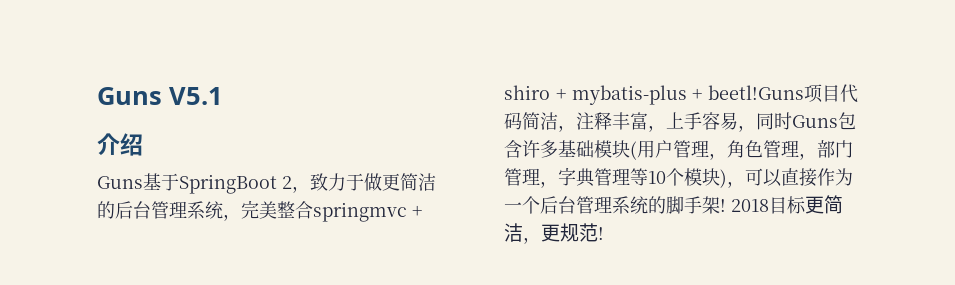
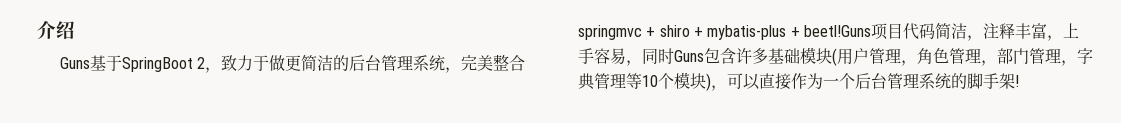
- Guns V5.1
- 2018目标更简洁，更规范!

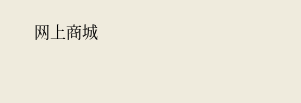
- 介绍
- Guns基于SpringBoot 2，致力于做更简洁的后台管理系统，完美整合springmvc + shiro + mybatis-plus + beetl!Guns项目代码简洁，注释丰富，上手容易，同时Guns包含许多基础模块(用户管理，角色管理，部门管理，字典管理等10个模块)，可以直接作为一个后台管理系统的脚手架!
+ 网上商城

